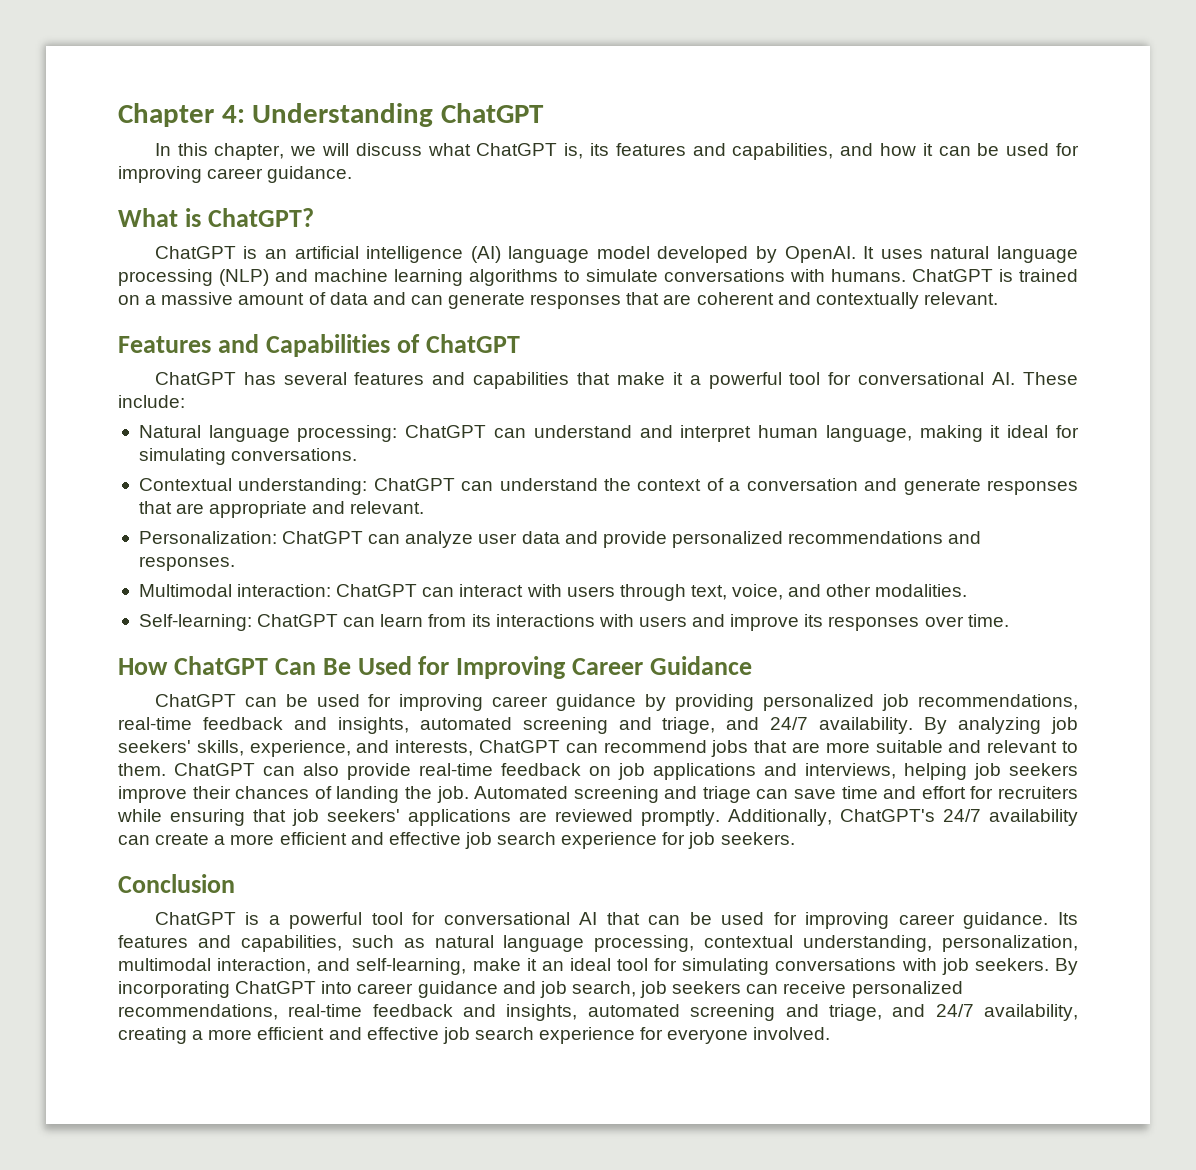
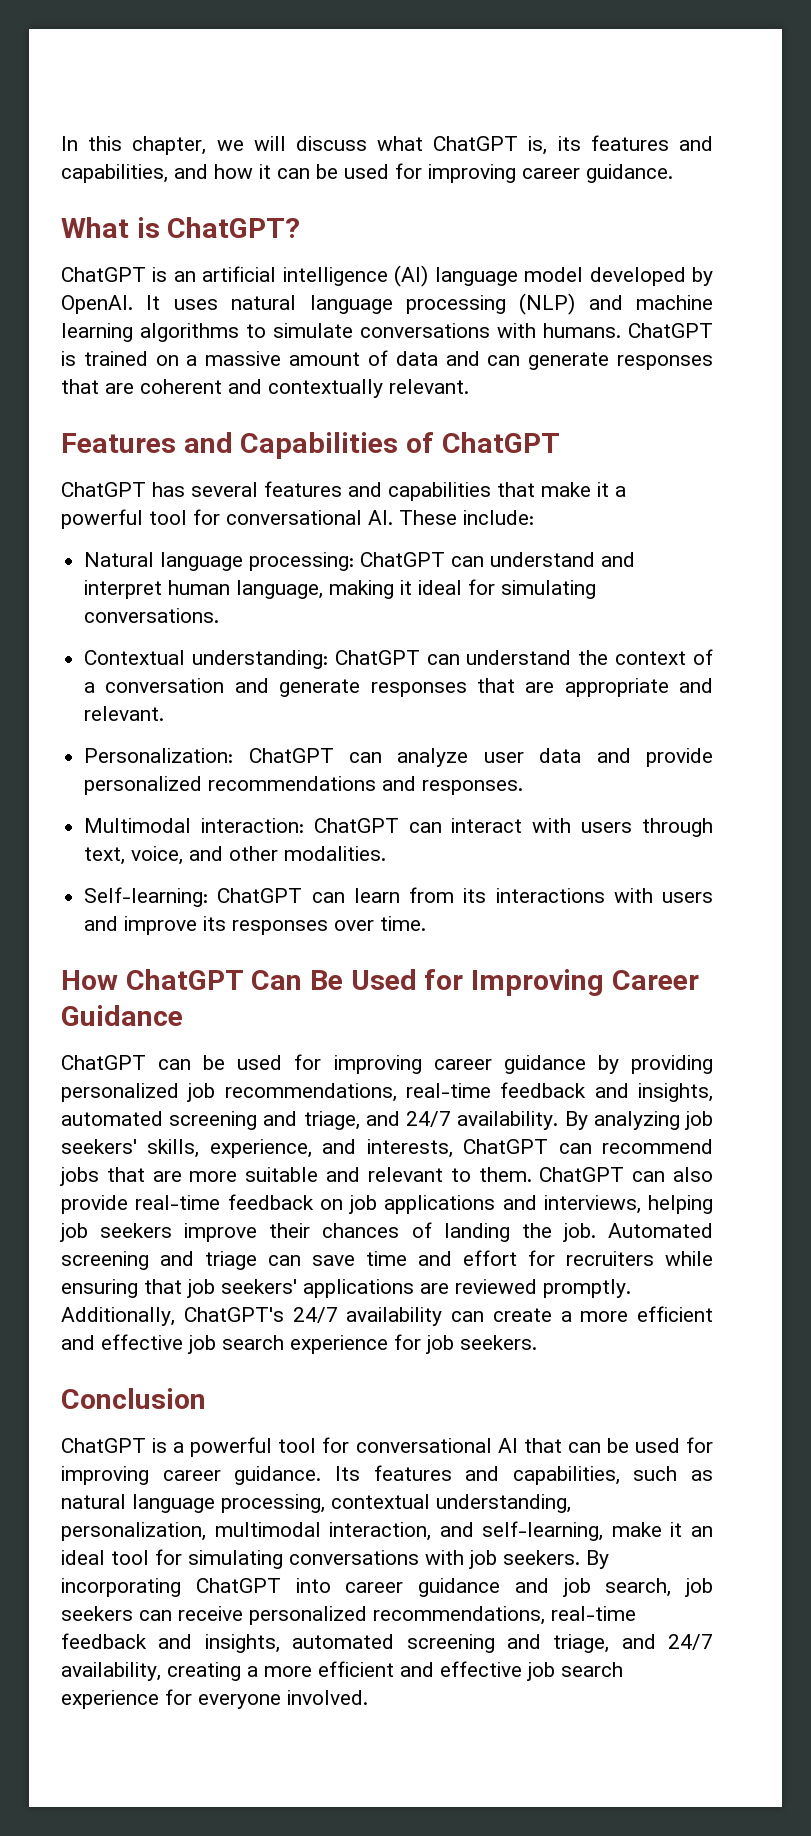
- Chapter 4: Understanding ChatGPT

